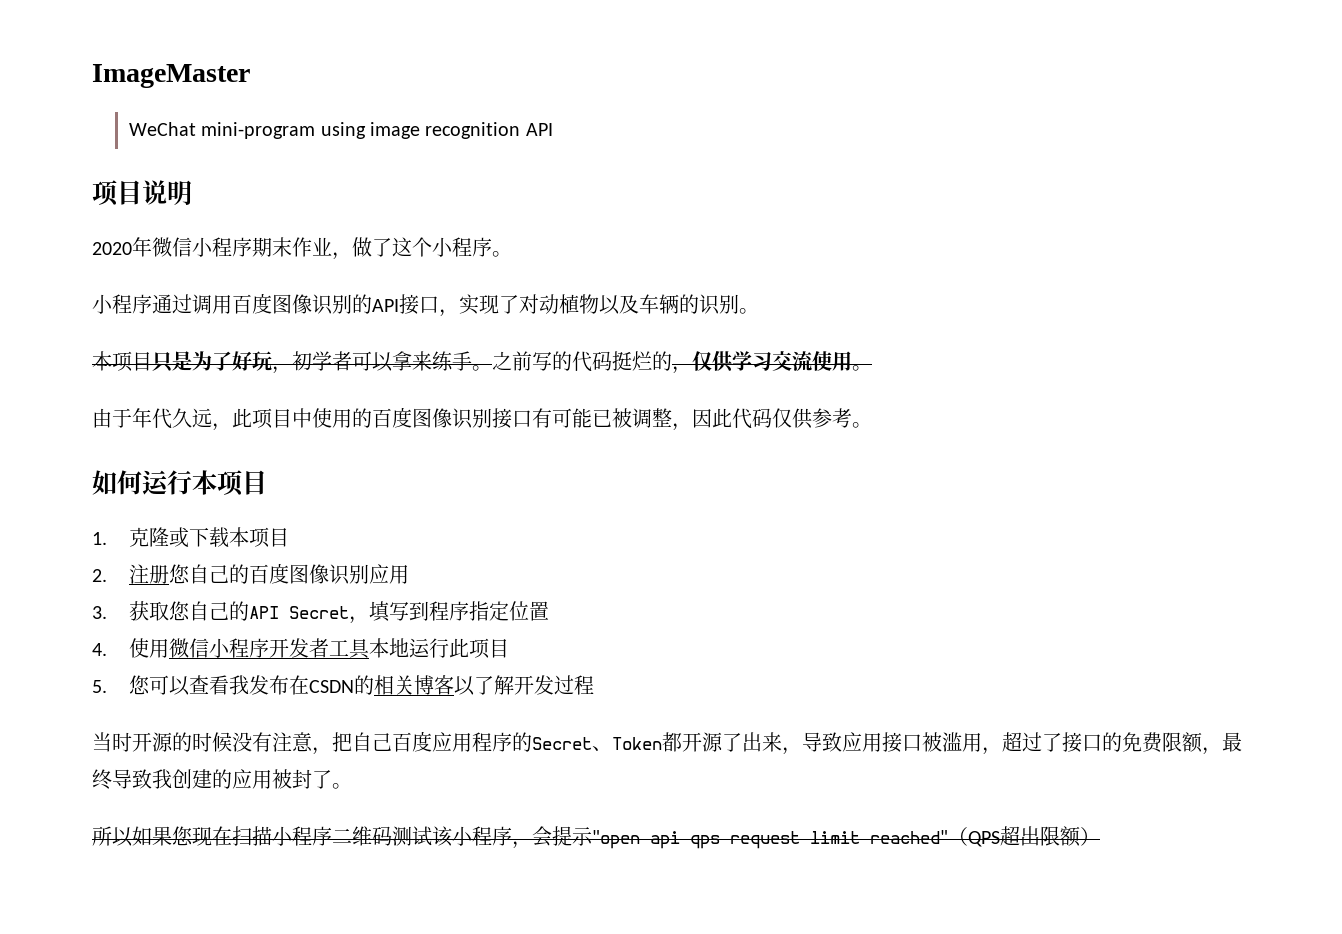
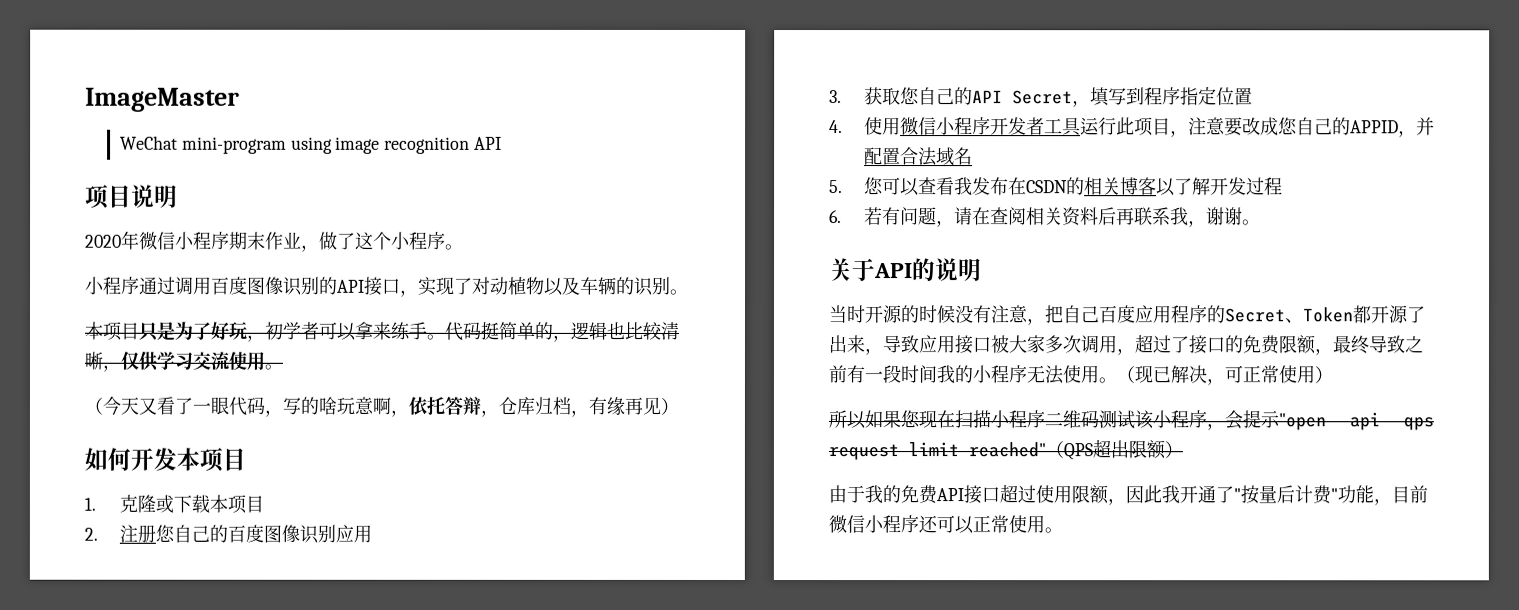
- 之前写的代码挺烂的，仅供学习交流使用。
+ 代码挺简单的，逻辑也比较清晰，仅供学习交流使用。
- 由于年代久远，此项目中使用的百度图像识别接口有可能已被调整，因此代码仅供参考。
+ （今天又看了一眼代码，写的啥玩意啊，依托答辩，仓库归档，有缘再见）
- 如何运行本项目
+ 如何开发本项目
- 4.使用微信小程序开发者工具本地运行此项目
+ 4.使用微信小程序开发者工具运行此项目，注意要改成您自己的APPID，并配置合法域名
+ 6.若有问题，请在查阅相关资料后再联系我，谢谢。
+ 关于API的说明
- 当时开源的时候没有注意，把自己百度应用程序的Secret、Token都开源了出来，导致应用接口被滥用，超过了接口的免费限额，最终导致我创建的应用被封了。
+ 当时开源的时候没有注意，把自己百度应用程序的Secret、Token都开源了出来，导致应用接口被大家多次调用，超过了接口的免费限额，最终导致之前有一段时间我的小程序无法使用。（现已解决，可正常使用）
+ 由于我的免费API接口超过使用限额，因此我开通了"按量后计费"功能，目前微信小程序还可以正常使用。

